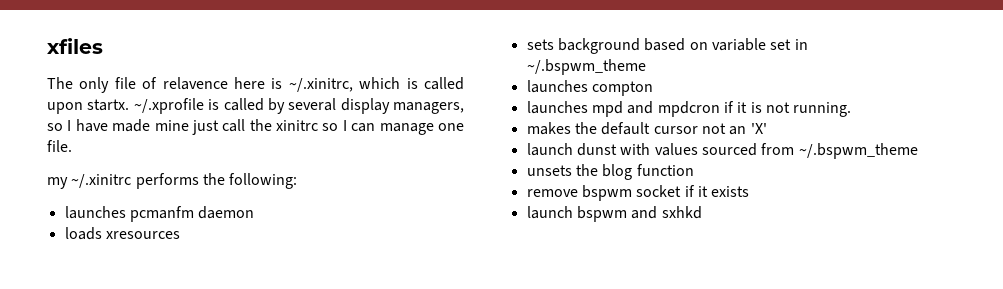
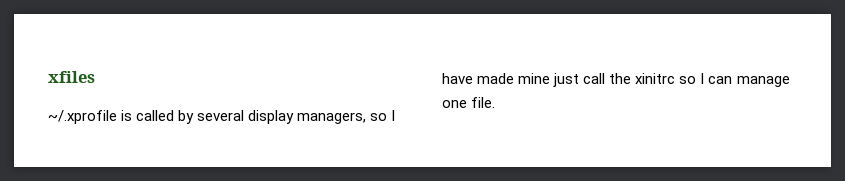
- The only file of relavence here is ~/.xinitrc, which is called upon startx.
- my ~/.xinitrc performs the following:
- launches pcmanfm daemon
- loads xresources
- sets background based on variable set in ~/.bspwm_theme
- launches compton
- launches mpd and mpdcron if it is not running.
- makes the default cursor not an 'X'
- launch dunst with values sourced from ~/.bspwm_theme
- unsets the blog function
- remove bspwm socket if it exists
- launch bspwm and sxhkd

